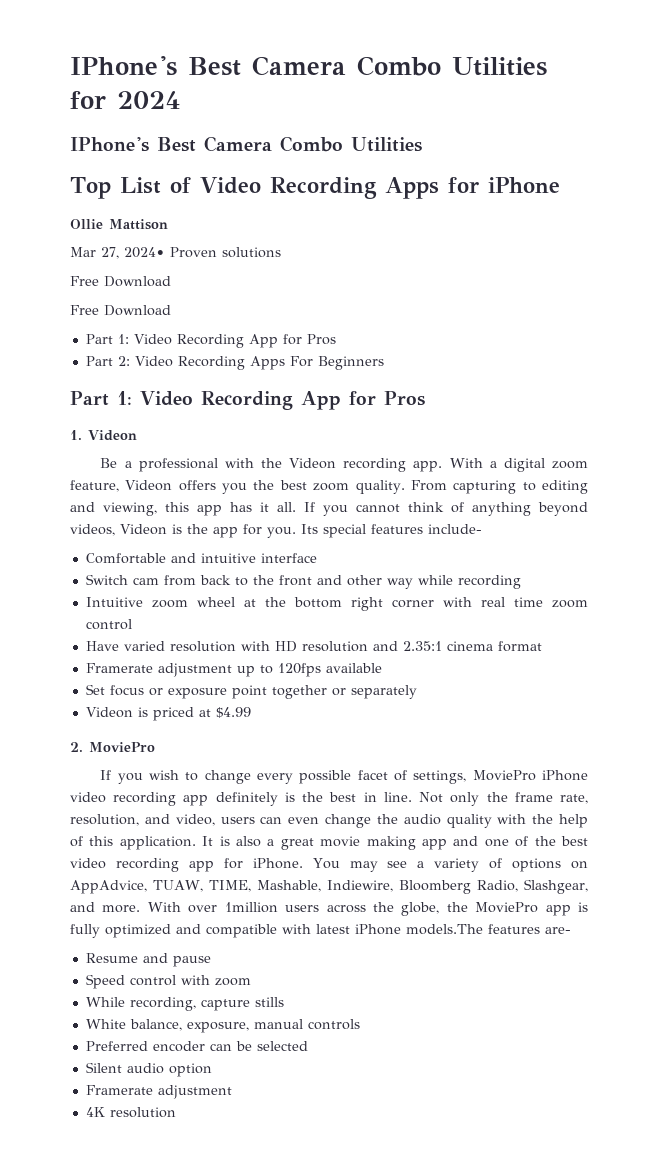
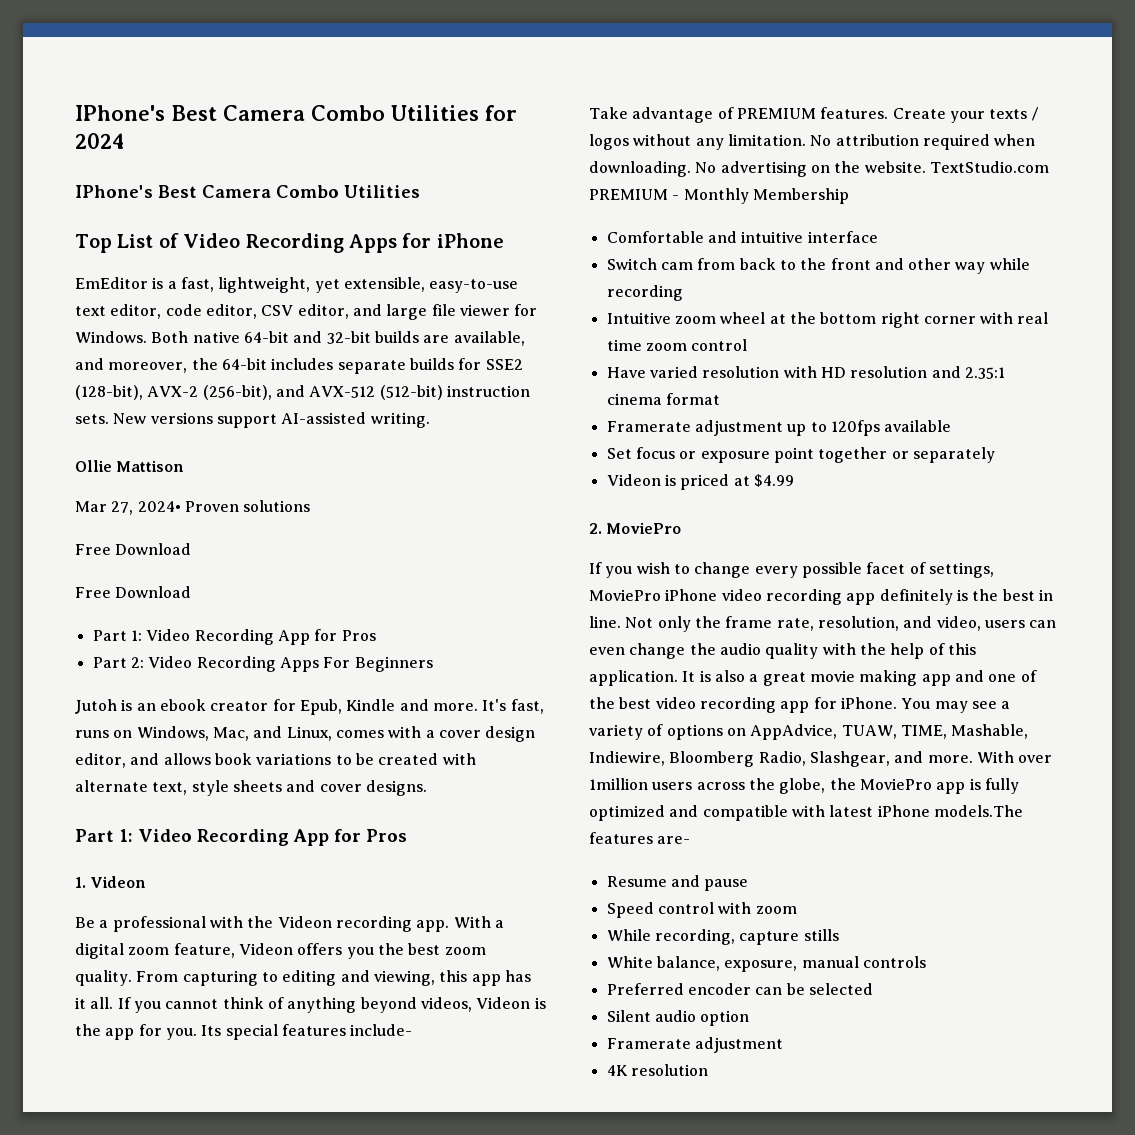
+ EmEditor is a fast, lightweight, yet extensible, easy-to-use text editor, code editor, CSV editor, and large file viewer for Windows. Both native 64-bit and 32-bit builds are available, and moreover, the 64-bit includes separate builds for SSE2 (128-bit), AVX-2 (256-bit), and AVX-512 (512-bit) instruction sets. New versions support AI-assisted writing.
+ Jutoh is an ebook creator for Epub, Kindle and more. It's fast, runs on Windows, Mac, and Linux, comes with a cover design editor, and allows book variations to be created with alternate text, style sheets and cover designs.
+ Take advantage of PREMIUM features. Create your texts / logos without any limitation. No attribution required when downloading. No advertising on the website. TextStudio.com PREMIUM - Monthly Membership

